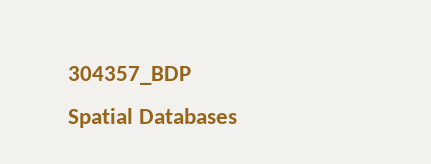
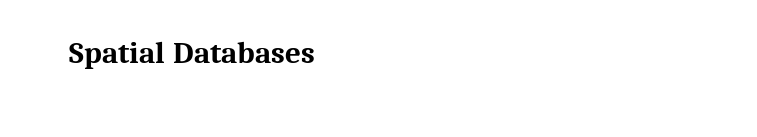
- 304357_BDP

